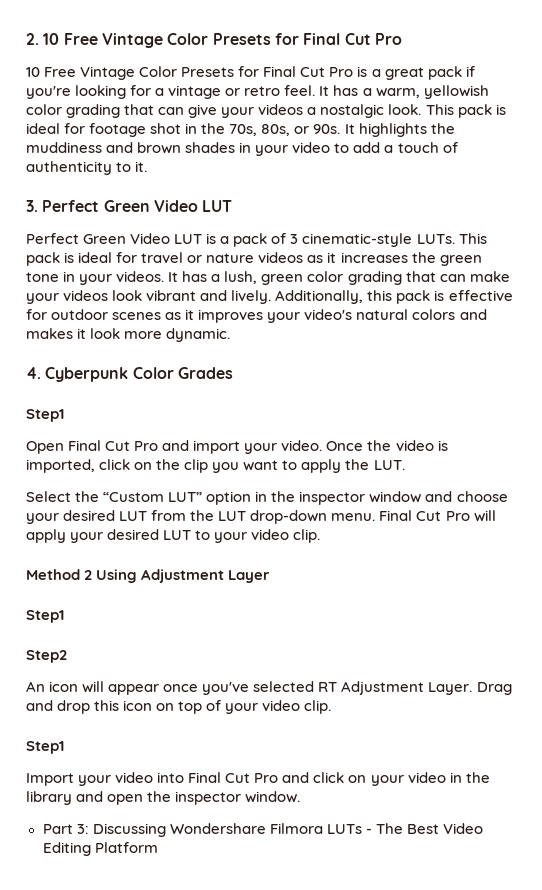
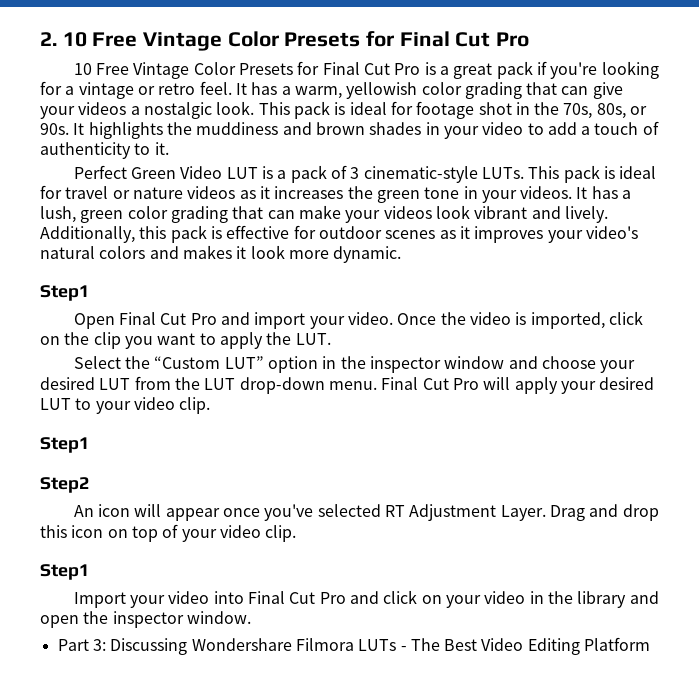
- 3. Perfect Green Video LUT
- 4. Cyberpunk Color Grades
- Method 2 Using Adjustment Layer

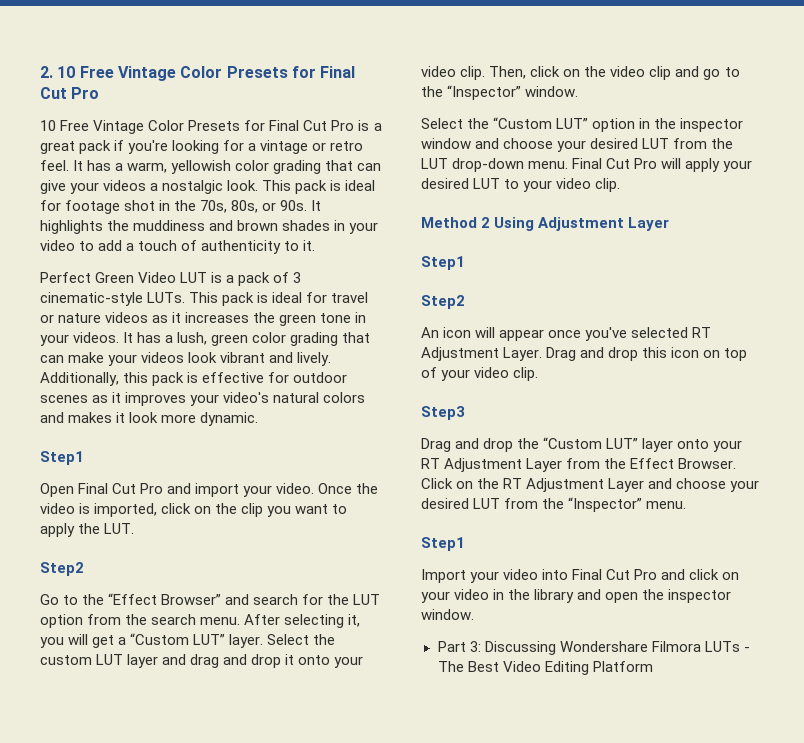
  Once the video is imported, click on the clip you want to apply the LUT.
+ Step2
+ Go to the “Effect Browser” and search for the LUT option from the search menu. After selecting it, you will get a “Custom LUT” layer. Select the custom LUT layer and drag and drop it onto your video clip. Then, click on the video clip and go to the “Inspector” window.
+ Method 2 Using Adjustment Layer
+ Step3
+ Drag and drop the “Custom LUT” layer onto your RT Adjustment Layer from the Effect Browser. Click on the RT Adjustment Layer and choose your desired LUT from the “Inspector” menu.

